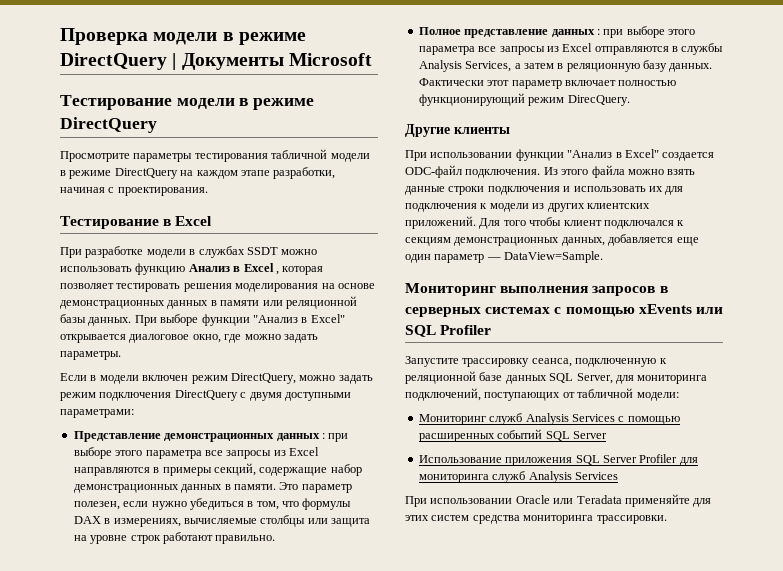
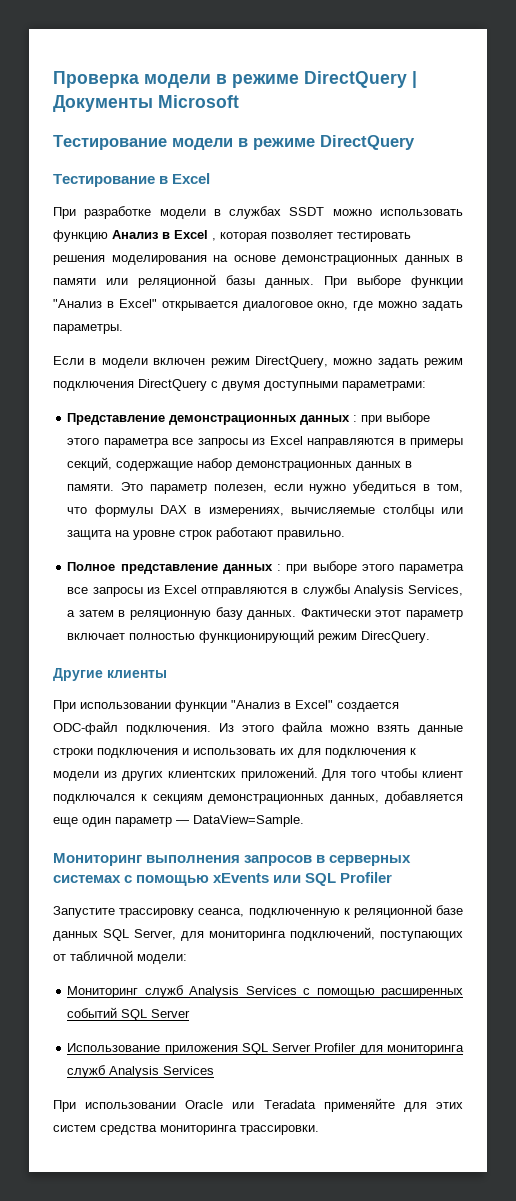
- Просмотрите параметры тестирования табличной модели в режиме DirectQuery на каждом этапе разработки, начиная с проектирования.

